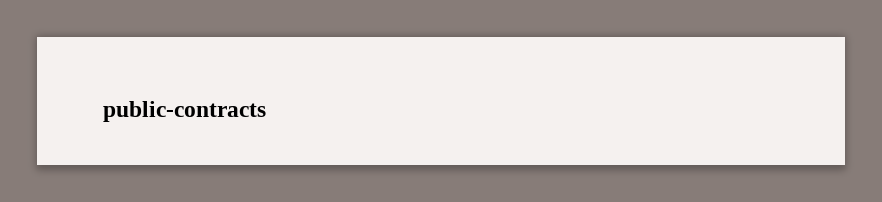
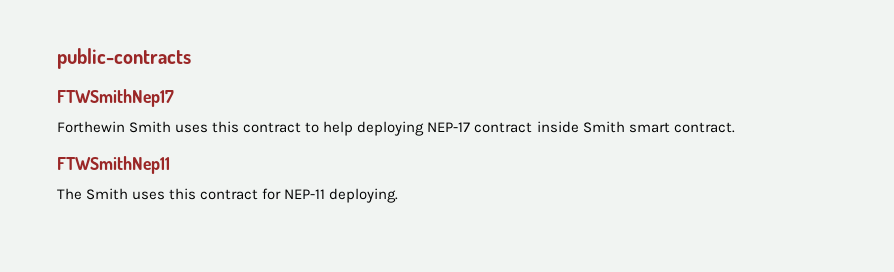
+ FTWSmithNep17
+ Forthewin Smith uses this contract to help deploying NEP-17 contract inside Smith smart contract.
+ FTWSmithNep11
+ The Smith uses this contract for NEP-11 deploying.

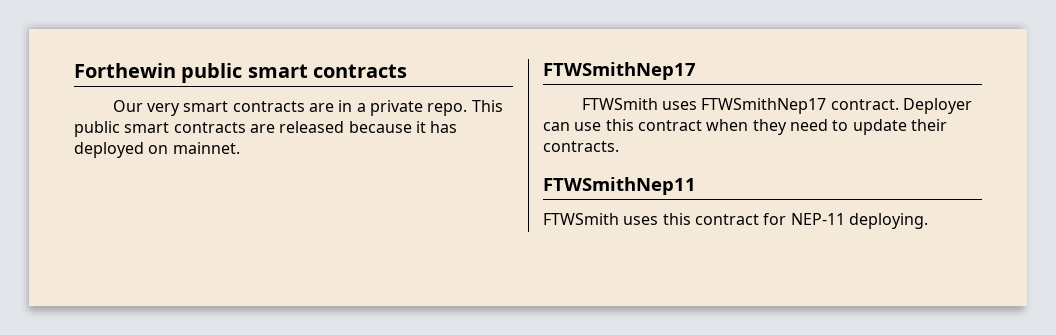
- public-contracts
+ Forthewin public smart contracts
+ Our very smart contracts are in a private repo. This public smart contracts are released because it has deployed on mainnet.
  FTWSmithNep17
- Forthewin Smith uses this contract to help deploying NEP-17 contract inside Smith smart contract.
+ FTWSmith uses FTWSmithNep17 contract. Deployer can use this contract when they need to update their contracts.
- The Smith uses this contract for NEP-11 deploying.
+ FTWSmith uses this contract for NEP-11 deploying.

